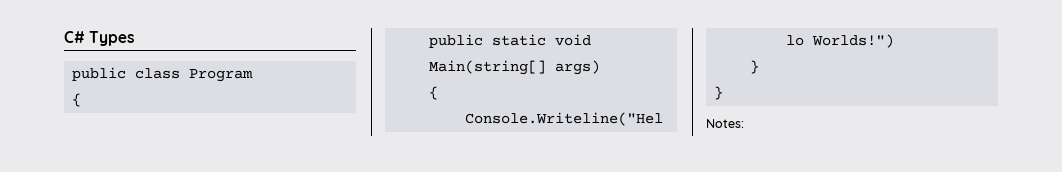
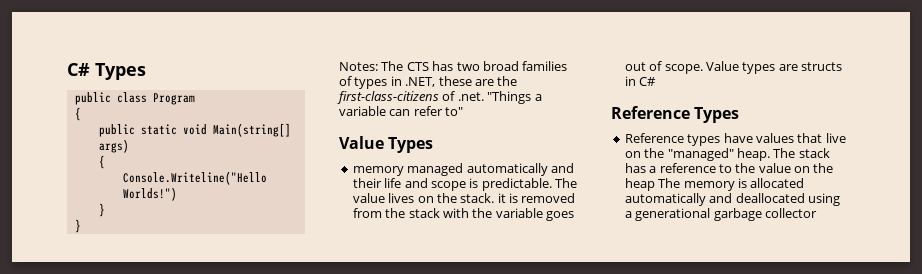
- Notes:
+ Notes: The CTS has two broad families of types in .NET, these are the first-class-citizens of .net. "Things a variable can refer to"
+ Value Types
+ memory managed automatically and their life and scope is predictable. The value lives on the stack. it is removed from the stack with the variable goes out of scope. Value types are structs in C#
+ Reference Types
+ Reference types have values that live on the "managed" heap. The stack has a reference to the value on the heap The memory is allocated automatically and deallocated using a generational garbage collector

